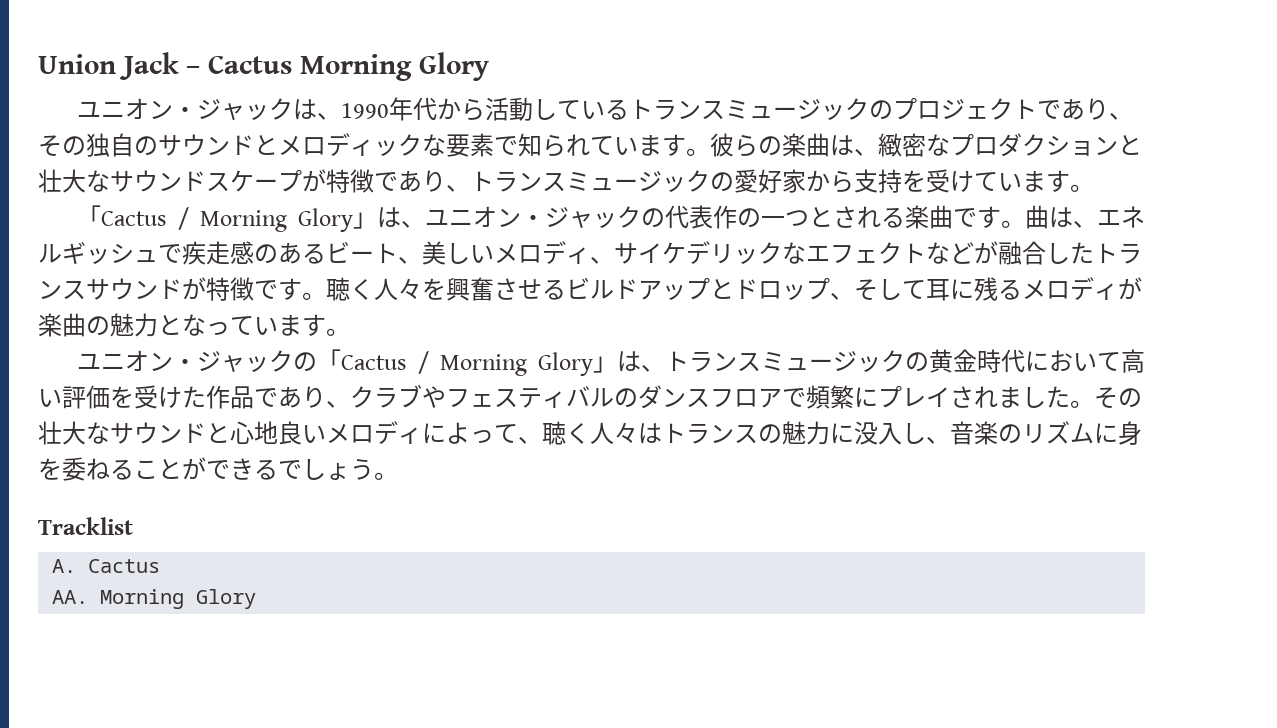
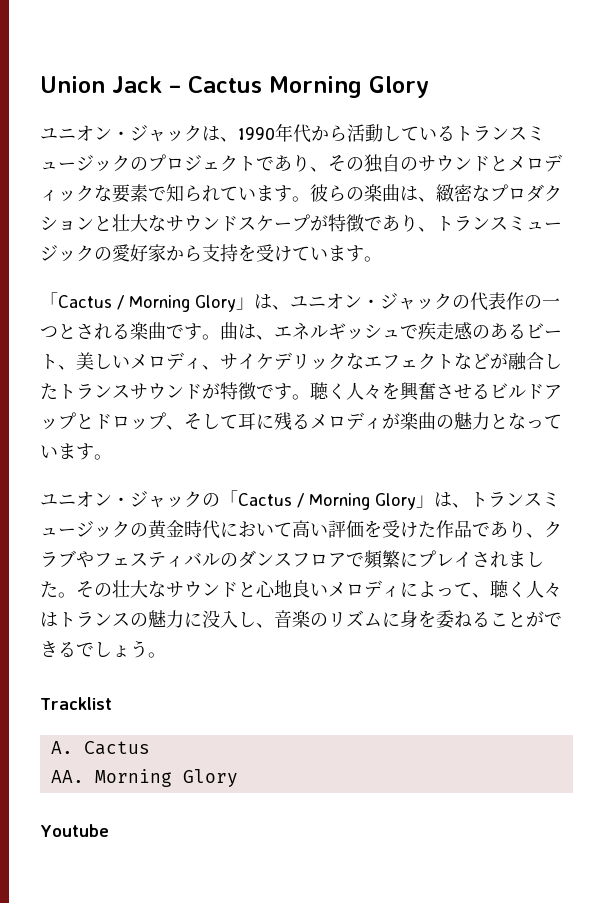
+ Youtube

